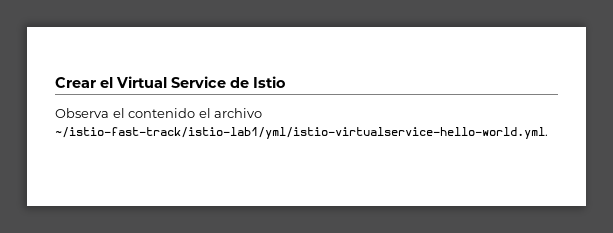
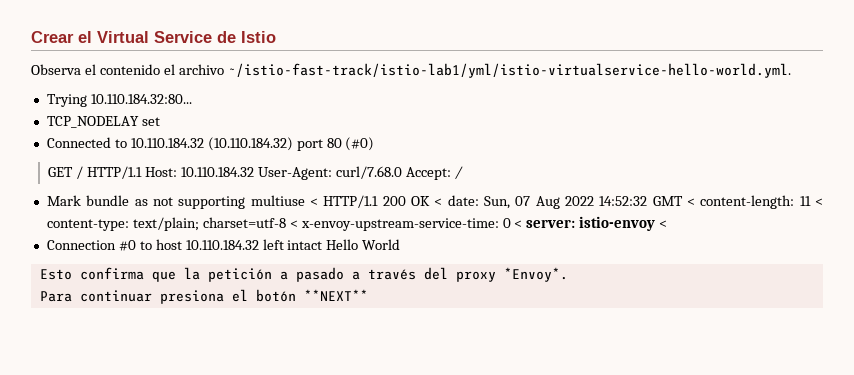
+ Trying 10.110.184.32:80...
+ TCP_NODELAY set
+ Connected to 10.110.184.32 (10.110.184.32) port 80 (#0)
+ GET / HTTP/1.1 Host: 10.110.184.32 User-Agent: curl/7.68.0 Accept: /
+ Mark bundle as not supporting multiuse < HTTP/1.1 200 OK < date: Sun, 07 Aug 2022 14:52:32 GMT < content-length: 11 < content-type: text/plain; charset=utf-8 < x-envoy-upstream-service-time: 0 < server: istio-envoy <
+ Connection #0 to host 10.110.184.32 left intact Hello World
+ Esto confirma que la petición a pasado a través del proxy *Envoy*.
+ Para continuar presiona el botón **NEXT**

